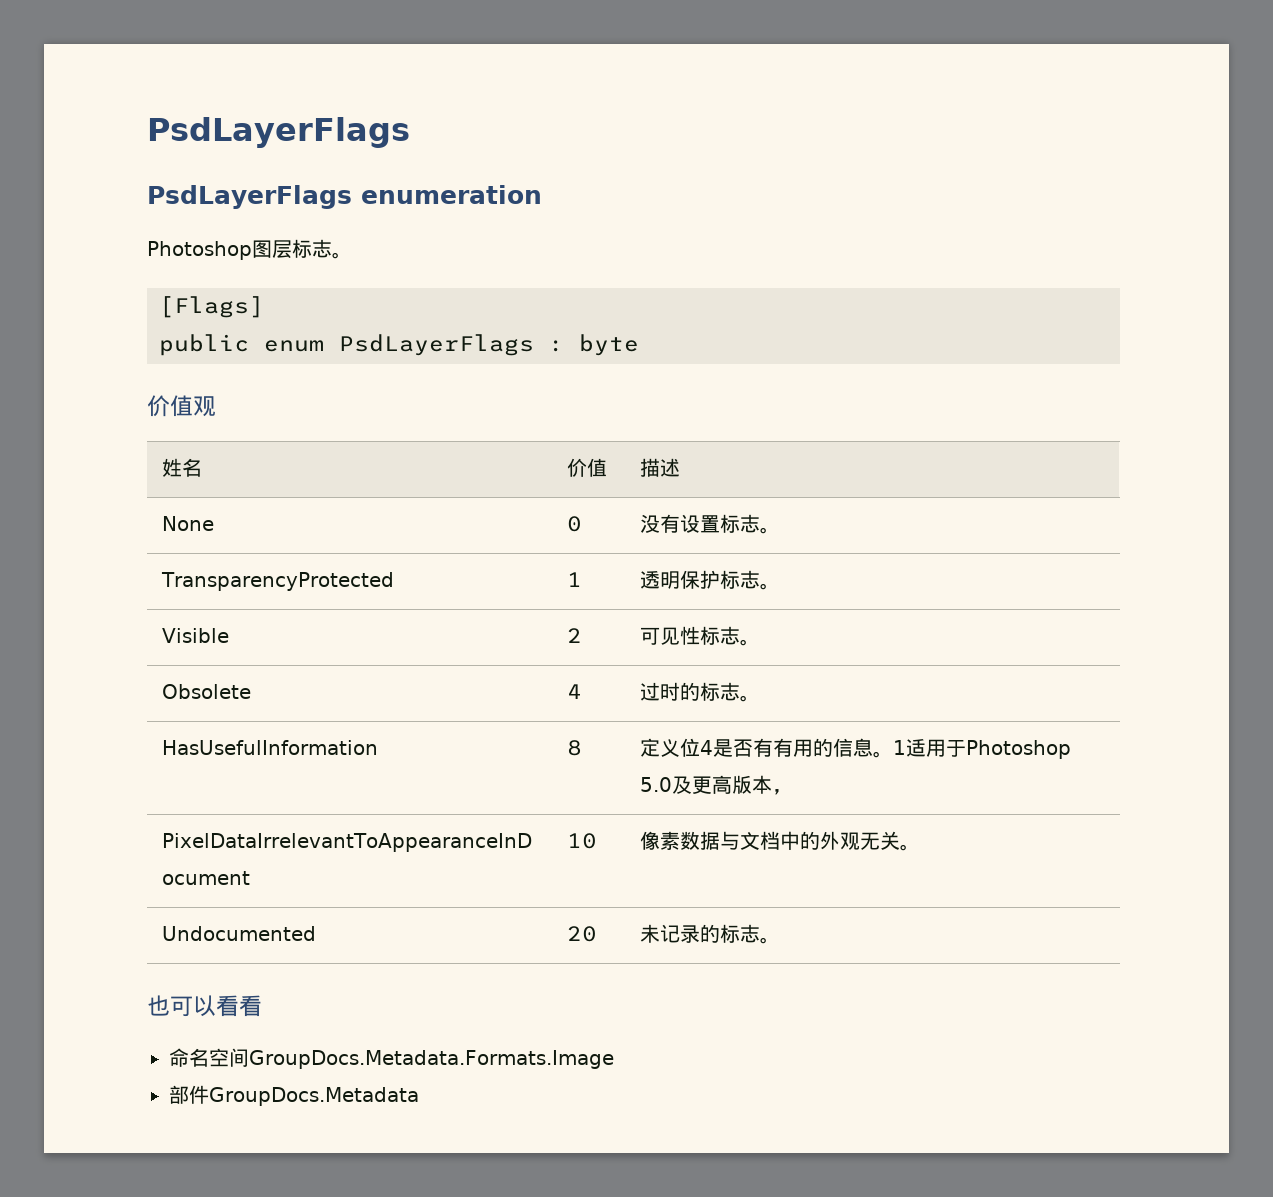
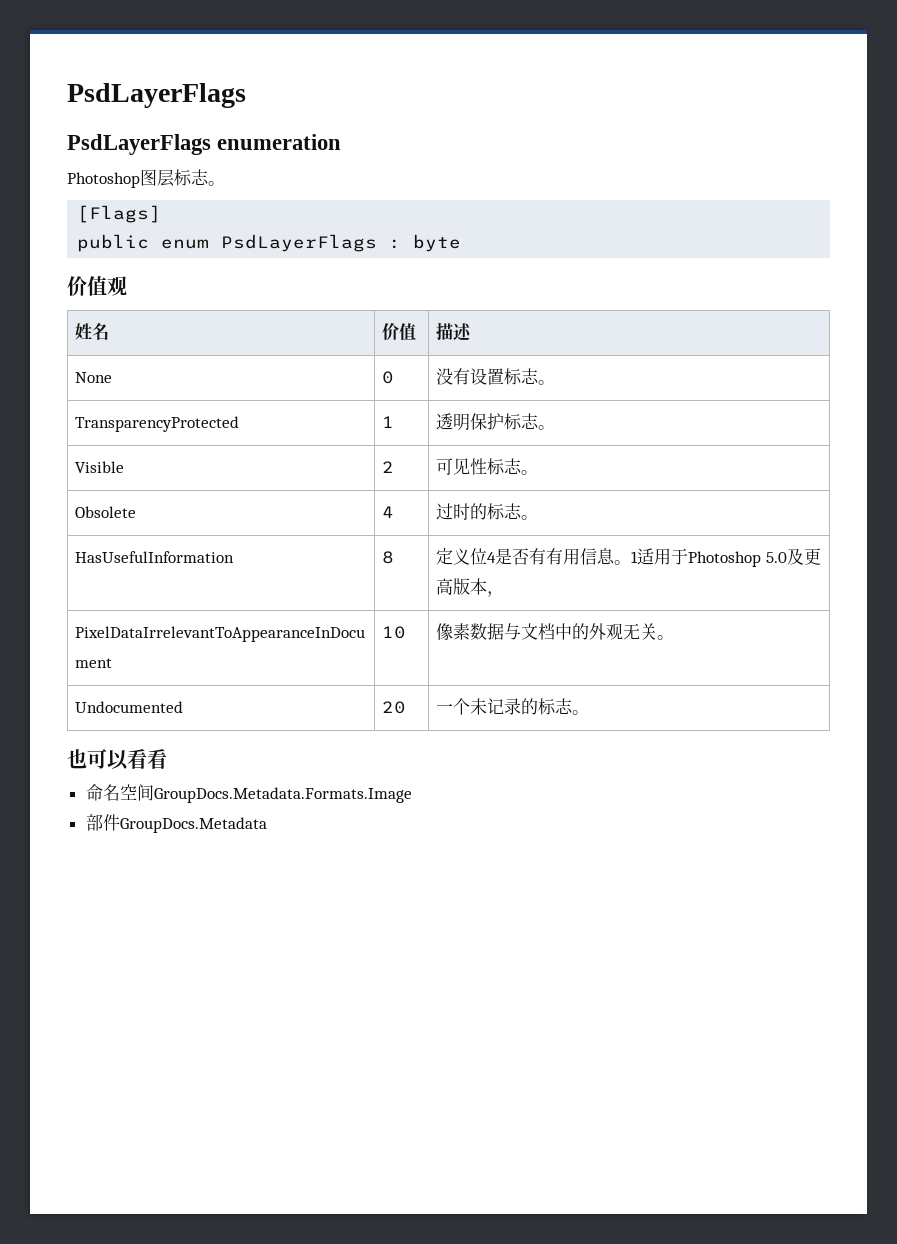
- HasUsefulInformation | 8 | 定义位4是否有有用的信息。1适用于Photoshop 5.0及更高版本，
+ HasUsefulInformation | 8 | 定义位4是否有有用信息。1适用于Photoshop 5.0及更高版本，
- Undocumented | 20 | 未记录的标志。
+ Undocumented | 20 | 一个未记录的标志。

